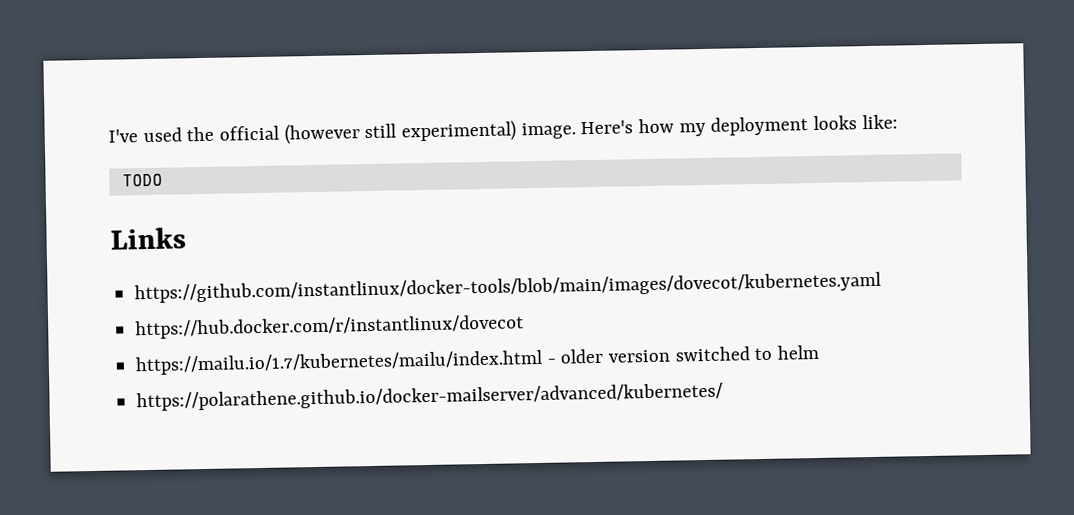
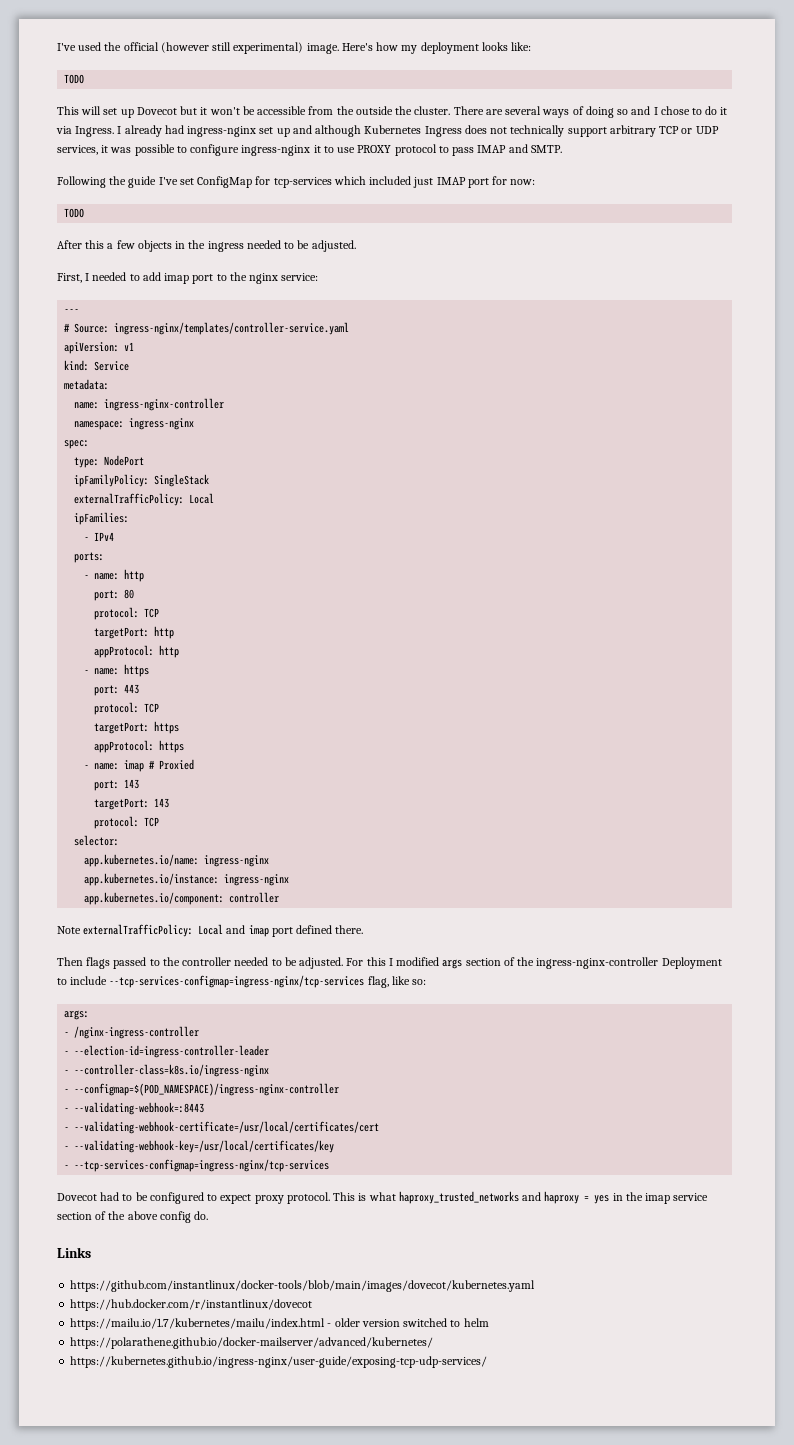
+ This will set up Dovecot but it won't be accessible from the outside the cluster. There are several ways of doing so and I chose to do it via Ingress. I already had ingress-nginx set up and although Kubernetes Ingress does not technically support arbitrary TCP or UDP services, it was possible to configure ingress-nginx it to use PROXY protocol to pass IMAP and SMTP.
+ Following the guide I've set ConfigMap for tcp-services which included just IMAP port for now:
+ TODO
+ After this a few objects in the ingress needed to be adjusted.
+ First, I needed to add imap port to the nginx service:
+ ---
+ # Source: ingress-nginx/templates/controller-service.yaml
+ apiVersion: v1
+ kind: Service
+ metadata:
+ name: ingress-nginx-controller
+ namespace: ingress-nginx
+ spec:
+ type: NodePort
+ ipFamilyPolicy: SingleStack
+ externalTrafficPolicy: Local
+ ipFamilies:
+ - IPv4
+ ports:
+ - name: http
+ port: 80
+ protocol: TCP
+ targetPort: http
+ appProtocol: http
+ - name: https
+ port: 443
+ protocol: TCP
+ targetPort: https
+ appProtocol: https
+ - name: imap # Proxied
+ port: 143
+ targetPort: 143
+ protocol: TCP
+ selector:
+ app.kubernetes.io/name: ingress-nginx
+ app.kubernetes.io/instance: ingress-nginx
+ app.kubernetes.io/component: controller
+ Note externalTrafficPolicy: Local and imap port defined there.
+ Then flags passed to the controller needed to be adjusted. For this I modified args section of the ingress-nginx-controller Deployment to include --tcp-services-configmap=ingress-nginx/tcp-services flag, like so:
+ args:
+ - /nginx-ingress-controller
+ - --election-id=ingress-controller-leader
+ - --controller-class=k8s.io/ingress-nginx
+ - --configmap=$(POD_NAMESPACE)/ingress-nginx-controller
+ - --validating-webhook=:8443
+ - --validating-webhook-certificate=/usr/local/certificates/cert
+ - --validating-webhook-key=/usr/local/certificates/key
+ - --tcp-services-configmap=ingress-nginx/tcp-services
+ Dovecot had to be configured to expect proxy protocol. This is what haproxy_trusted_networks and haproxy = yes in the imap service section of the above config do.
+ https://kubernetes.github.io/ingress-nginx/user-guide/exposing-tcp-udp-services/

